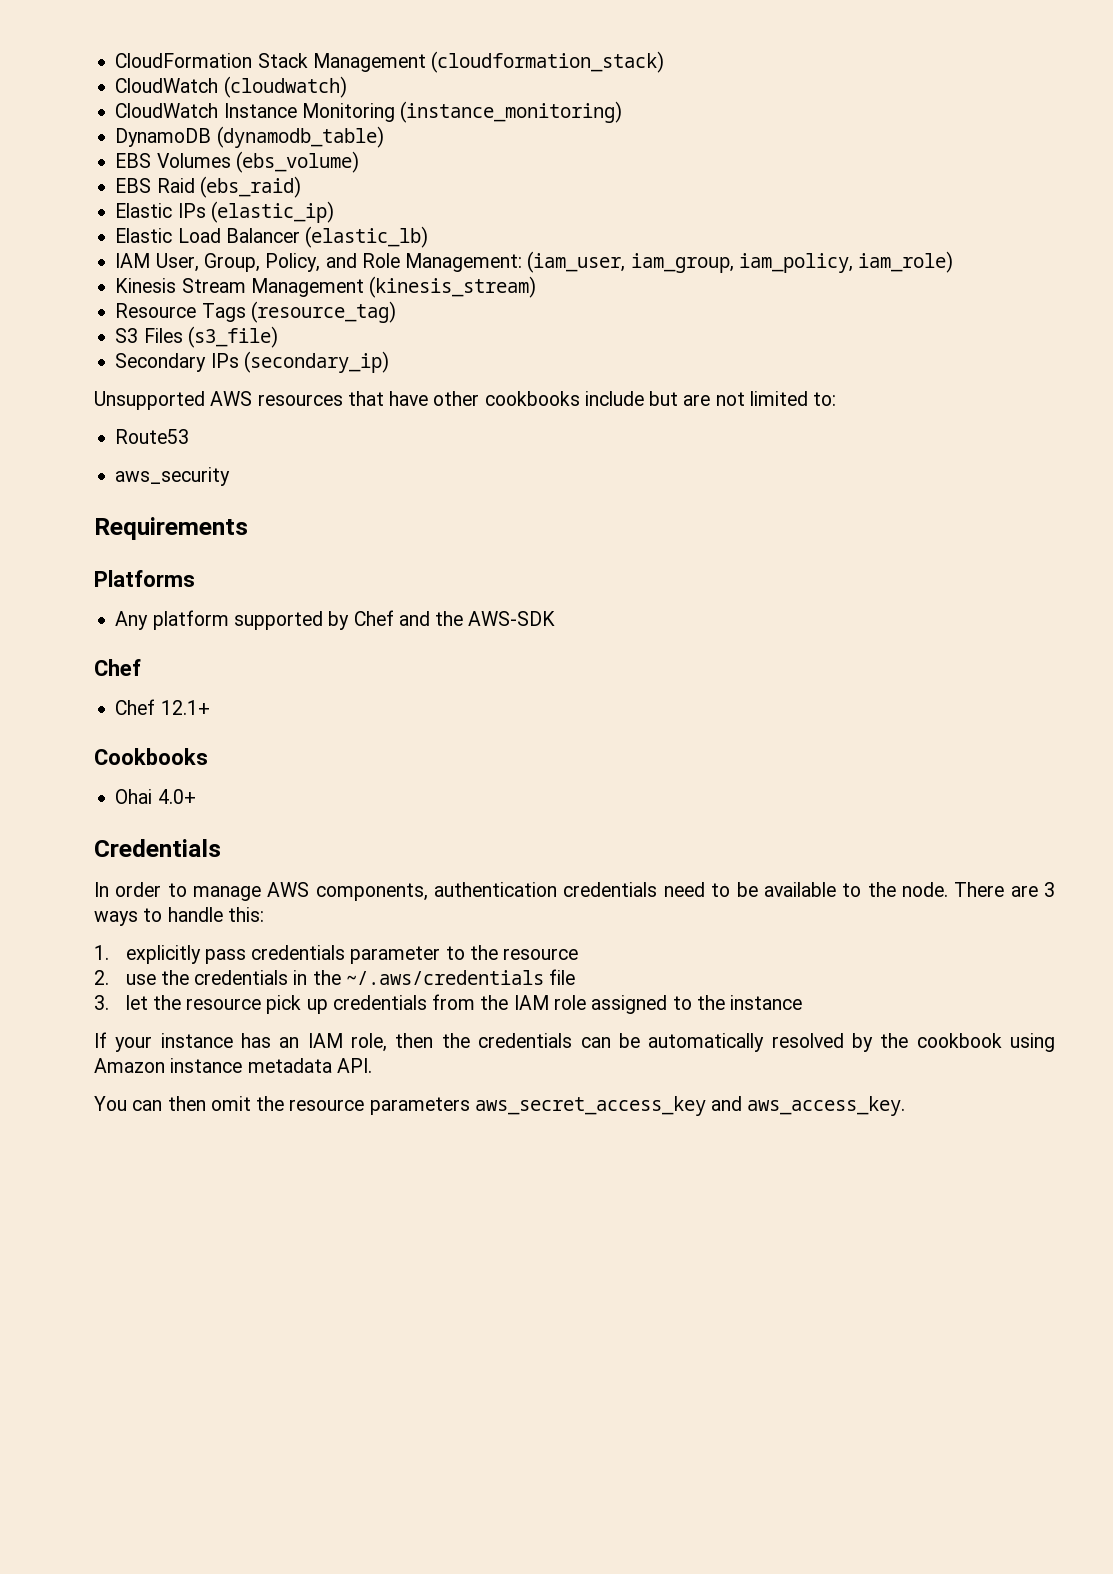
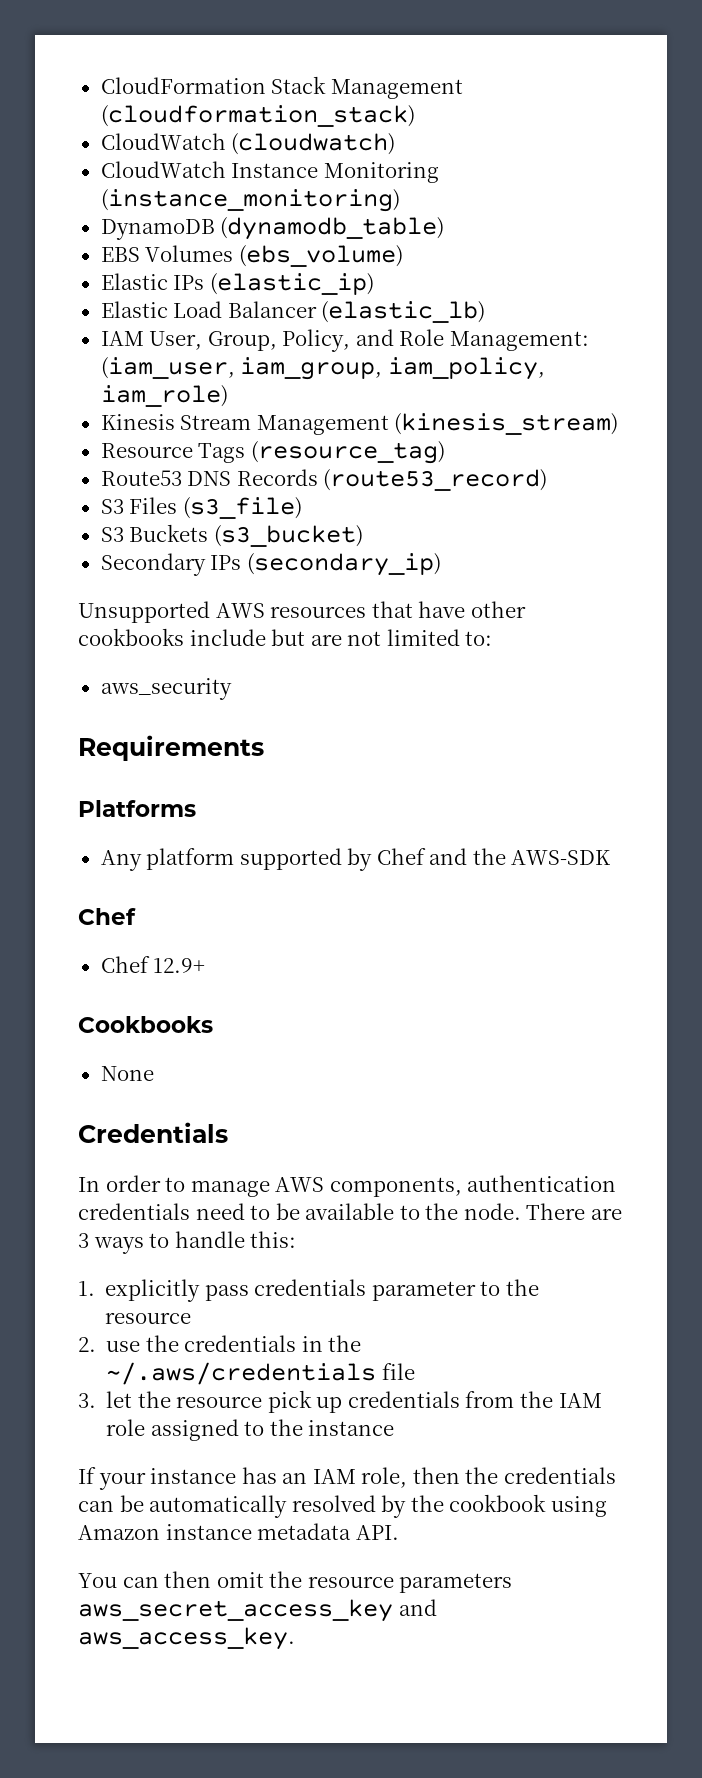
- EBS Raid (ebs_raid)
+ Route53 DNS Records (route53_record)
+ S3 Buckets (s3_bucket)
- Route53
- Chef 12.1+
+ Chef 12.9+
- Ohai 4.0+
+ None

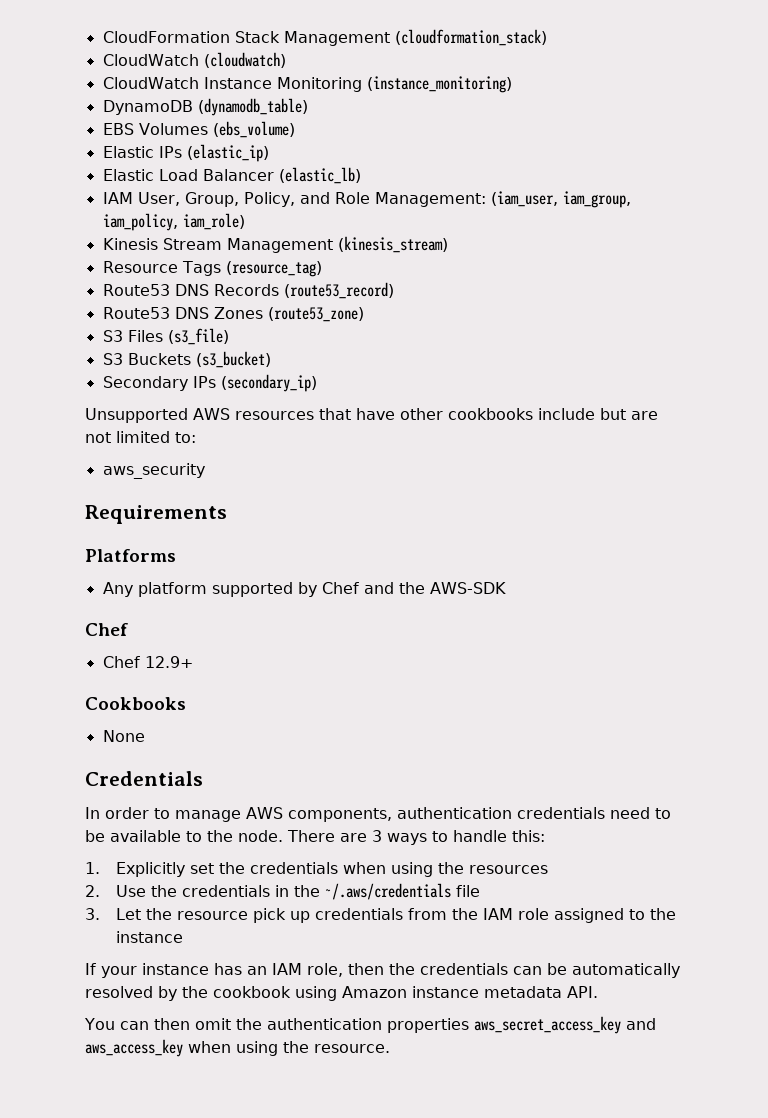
+ Route53 DNS Zones (route53_zone)
- 1. explicitly pass credentials parameter to the resource
+ 1. Explicitly set the credentials when using the resources
- 2. use the credentials in the ~/.aws/credentials file
+ 2. Use the credentials in the ~/.aws/credentials file
- 3. let the resource pick up credentials from the IAM role assigned to the instance
+ 3. Let the resource pick up credentials from the IAM role assigned to the instance
- You can then omit the resource parameters aws_secret_access_key and aws_access_key.
+ You can then omit the authentication properties aws_secret_access_key and aws_access_key when using the resource.

